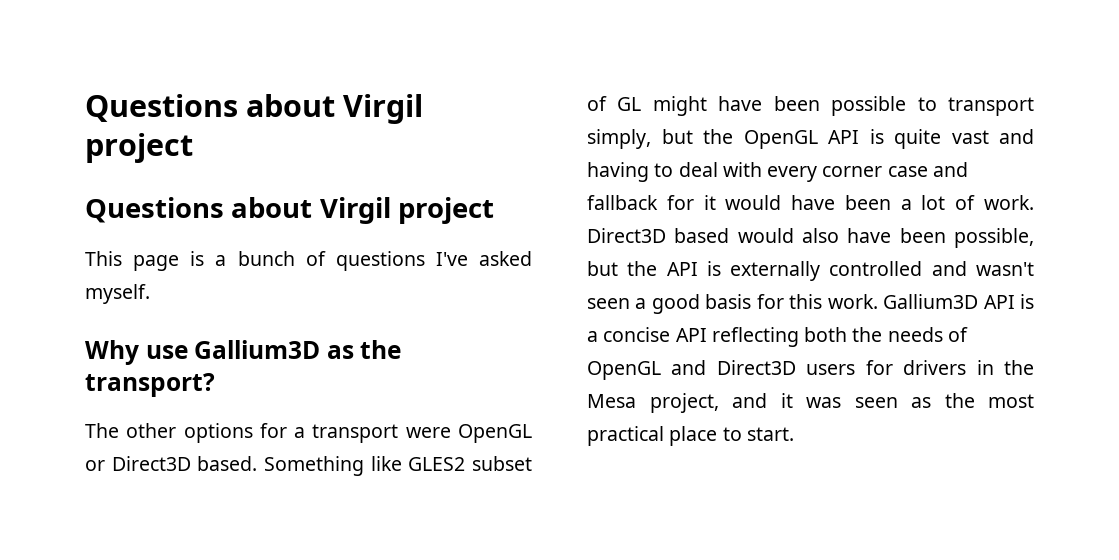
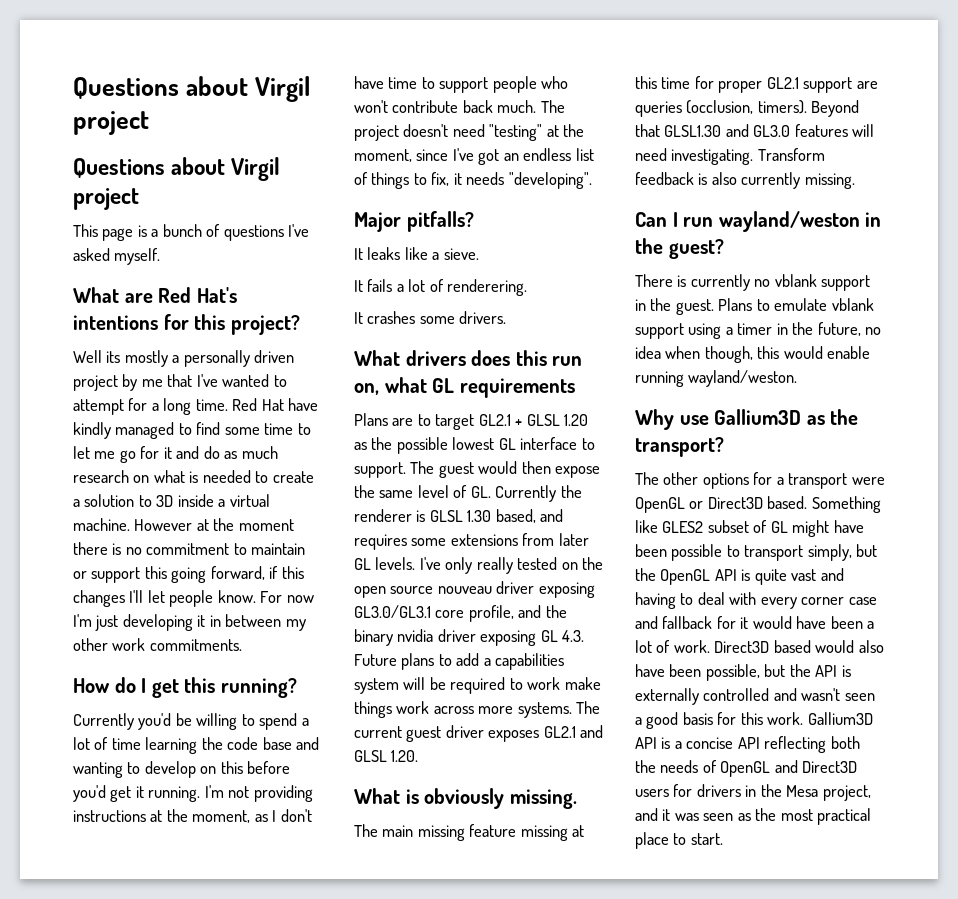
+ What are Red Hat's intentions for this project?
+ Well its mostly a personally driven project by me that I've wanted to attempt for a long time. Red Hat have kindly managed to find some time to let me go for it and do as much research on what is needed to create a solution to 3D inside a virtual machine. However at the moment there is no commitment to maintain or support this going forward, if this changes I'll let people know. For now I'm just developing it in between my other work commitments.
+ How do I get this running?
+ Currently you'd be willing to spend a lot of time learning the code base and wanting to develop on this before you'd get it running. I'm not providing instructions at the moment, as I don't have time to support people who won't contribute back much. The project doesn't need "testing" at the moment, since I've got an endless list of things to fix, it needs "developing".
+ Major pitfalls?
+ It leaks like a sieve.
+ It fails a lot of renderering.
+ It crashes some drivers.
+ What drivers does this run on, what GL requirements
+ Plans are to target GL2.1 + GLSL 1.20 as the possible lowest GL interface to support. The guest would then expose the same level of GL. Currently the renderer is GLSL 1.30 based, and requires some extensions from later GL levels. I've only really tested on the open source nouveau driver exposing GL3.0/GL3.1 core profile, and the binary nvidia driver exposing GL 4.3. Future plans to add a capabilities system will be required to work make things work across more systems. The current guest driver exposes GL2.1 and GLSL 1.20.
+ What is obviously missing.
+ The main missing feature missing at this time for proper GL2.1 support are queries (occlusion, timers). Beyond that GLSL1.30 and GL3.0 features will need investigating. Transform feedback is also currently missing.
+ Can I run wayland/weston in the guest?
+ There is currently no vblank support in the guest. Plans to emulate vblank support using a timer in the future, no idea when though, this would enable running wayland/weston.

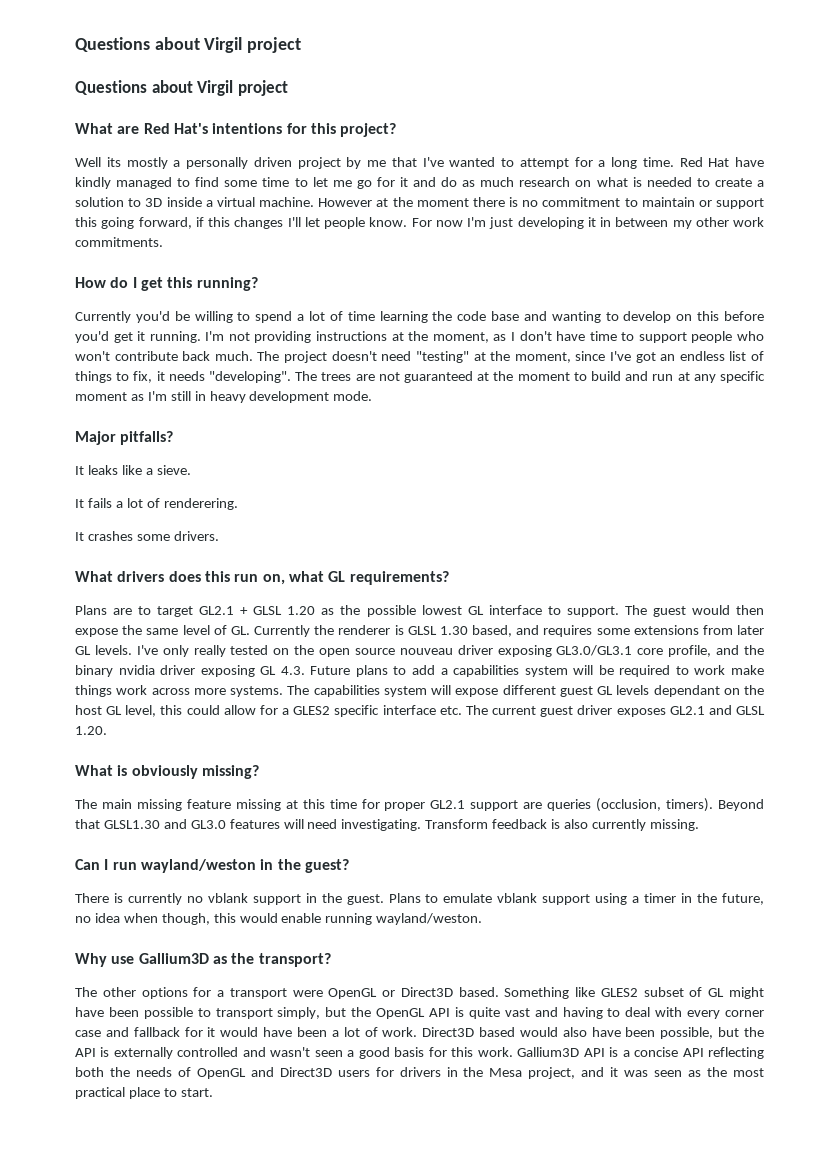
- This page is a bunch of questions I've asked myself.
+ The trees are not guaranteed at the moment to build and run at any specific moment as I'm still in heavy development mode.
- What drivers does this run on, what GL requirements
+ What drivers does this run on, what GL requirements?
- The current guest driver exposes GL2.1 and GLSL 1.20.
+ The capabilities system will expose different guest GL levels dependant on the host GL level, this could allow for a GLES2 specific interface etc. The current guest driver exposes GL2.1 and GLSL 1.20.
- What is obviously missing.
+ What is obviously missing?

